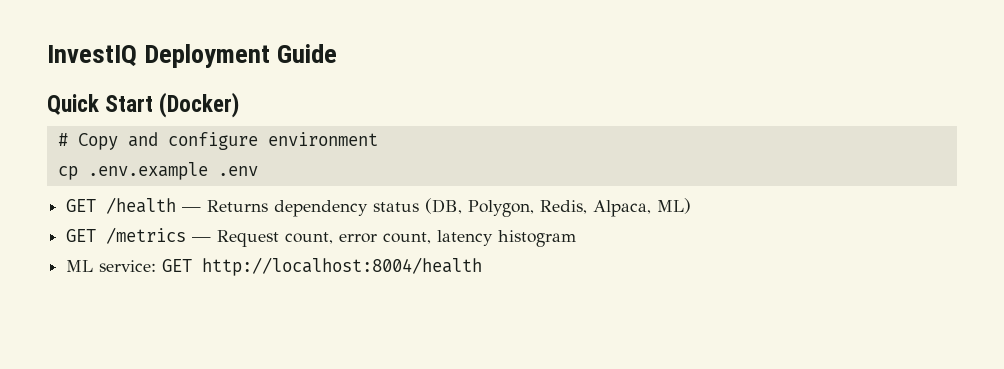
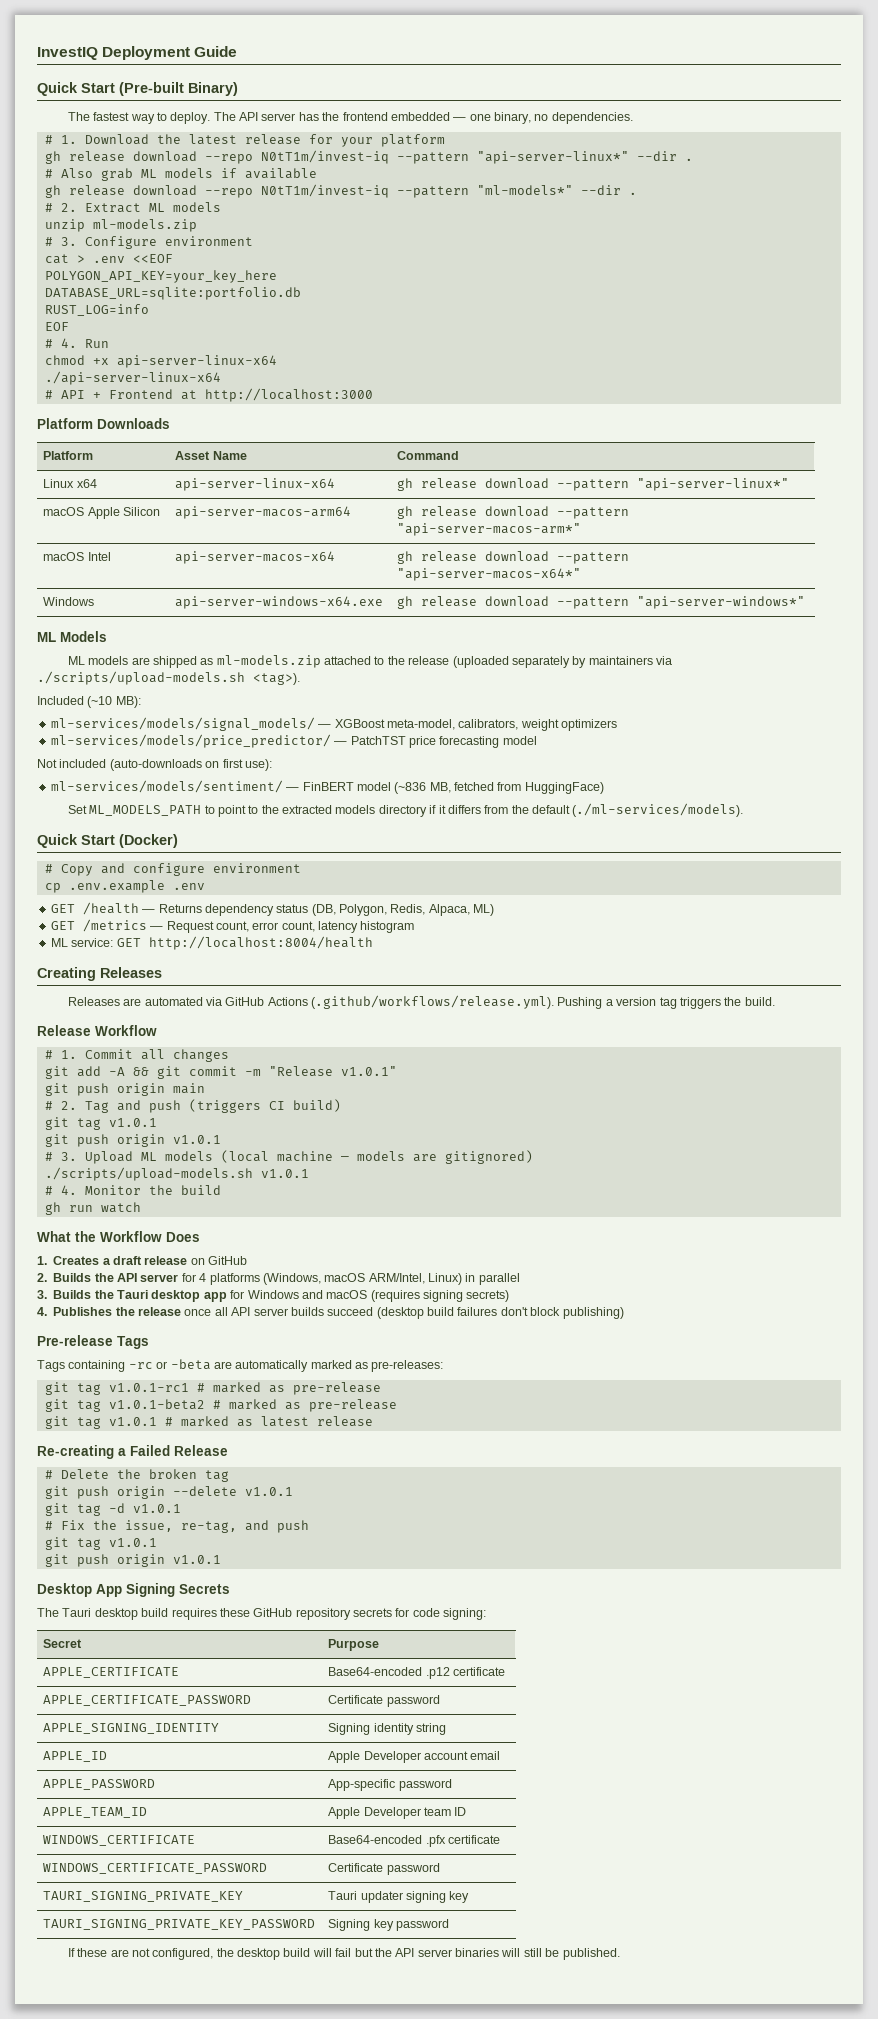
+ Quick Start (Pre-built Binary)
+ The fastest way to deploy. The API server has the frontend embedded — one binary, no dependencies.
+ # 1. Download the latest release for your platform
+ gh release download --repo N0tT1m/invest-iq --pattern "api-server-linux*" --dir .
+ # Also grab ML models if available
+ gh release download --repo N0tT1m/invest-iq --pattern "ml-models*" --dir .
+ # 2. Extract ML models
+ unzip ml-models.zip
+ # 3. Configure environment
+ cat > .env <<EOF
+ POLYGON_API_KEY=your_key_here
+ DATABASE_URL=sqlite:portfolio.db
+ RUST_LOG=info
+ EOF
+ # 4. Run
+ chmod +x api-server-linux-x64
+ ./api-server-linux-x64
+ # API + Frontend at http://localhost:3000
+ Platform Downloads
+ Platform | Asset Name | Command
+ Linux x64 | api-server-linux-x64 | gh release download --pattern "api-server-linux*"
+ macOS Apple Silicon | api-server-macos-arm64 | gh release download --pattern "api-server-macos-arm*"
+ macOS Intel | api-server-macos-x64 | gh release download --pattern "api-server-macos-x64*"
+ Windows | api-server-windows-x64.exe | gh release download --pattern "api-server-windows*"
+ ML Models
+ ML models are shipped as ml-models.zip attached to the release (uploaded separately by maintainers via ./scripts/upload-models.sh <tag>).
+ Included (~10 MB):
+ ml-services/models/signal_models/ — XGBoost meta-model, calibrators, weight optimizers
+ ml-services/models/price_predictor/ — PatchTST price forecasting model
+ Not included (auto-downloads on first use):
+ ml-services/models/sentiment/ — FinBERT model (~836 MB, fetched from HuggingFace)
+ Set ML_MODELS_PATH to point to the extracted models directory if it differs from the default (./ml-services/models).
+ Creating Releases
+ Releases are automated via GitHub Actions (.github/workflows/release.yml). Pushing a version tag triggers the build.
+ Release Workflow
+ # 1. Commit all changes
+ git add -A && git commit -m "Release v1.0.1"
+ git push origin main
+ # 2. Tag and push (triggers CI build)
+ git tag v1.0.1
+ git push origin v1.0.1
+ # 3. Upload ML models (local machine — models are gitignored)
+ ./scripts/upload-models.sh v1.0.1
+ # 4. Monitor the build
+ gh run watch
+ What the Workflow Does
+ 1. Creates a draft release on GitHub
+ 2. Builds the API server for 4 platforms (Windows, macOS ARM/Intel, Linux) in parallel
+ 3. Builds the Tauri desktop app for Windows and macOS (requires signing secrets)
+ 4. Publishes the release once all API server builds succeed (desktop build failures don't block publishing)
+ Pre-release Tags
+ Tags containing -rc or -beta are automatically marked as pre-releases:
+ git tag v1.0.1-rc1 # marked as pre-release
+ git tag v1.0.1-beta2 # marked as pre-release
+ git tag v1.0.1 # marked as latest release
+ Re-creating a Failed Release
+ # Delete the broken tag
+ git push origin --delete v1.0.1
+ git tag -d v1.0.1
+ # Fix the issue, re-tag, and push
+ git tag v1.0.1
+ git push origin v1.0.1
+ Desktop App Signing Secrets
+ The Tauri desktop build requires these GitHub repository secrets for code signing:
+ Secret | Purpose
+ APPLE_CERTIFICATE | Base64-encoded .p12 certificate
+ APPLE_CERTIFICATE_PASSWORD | Certificate password
+ APPLE_SIGNING_IDENTITY | Signing identity string
+ APPLE_ID | Apple Developer account email
+ APPLE_PASSWORD | App-specific password
+ APPLE_TEAM_ID | Apple Developer team ID
+ WINDOWS_CERTIFICATE | Base64-encoded .pfx certificate
+ WINDOWS_CERTIFICATE_PASSWORD | Certificate password
+ TAURI_SIGNING_PRIVATE_KEY | Tauri updater signing key
+ TAURI_SIGNING_PRIVATE_KEY_PASSWORD | Signing key password
+ If these are not configured, the desktop build will fail but the API server binaries will still be published.

